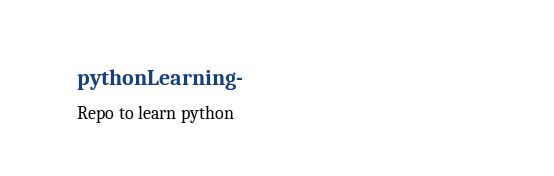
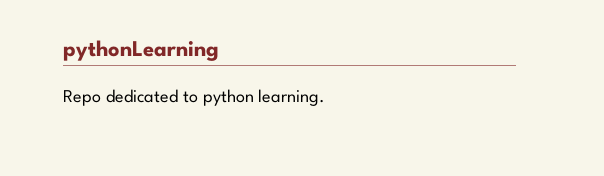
- pythonLearning-
+ pythonLearning
- Repo to learn python
+ Repo dedicated to python learning.

